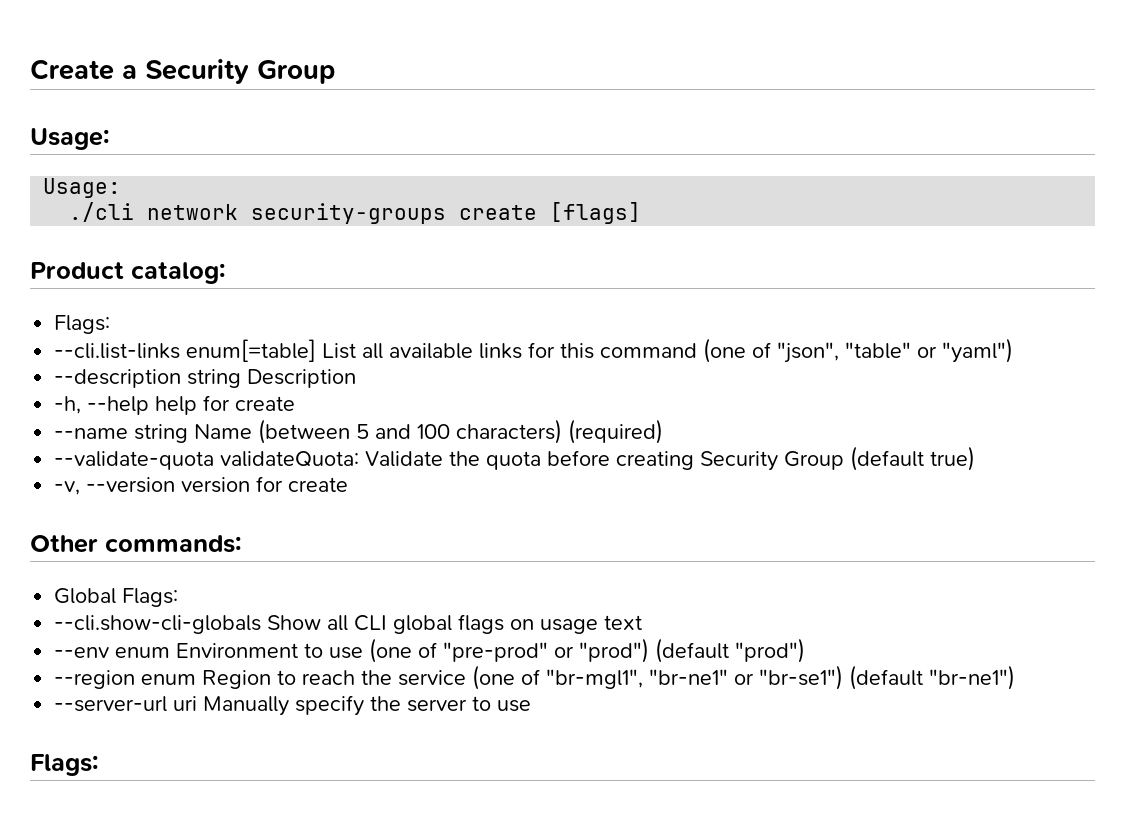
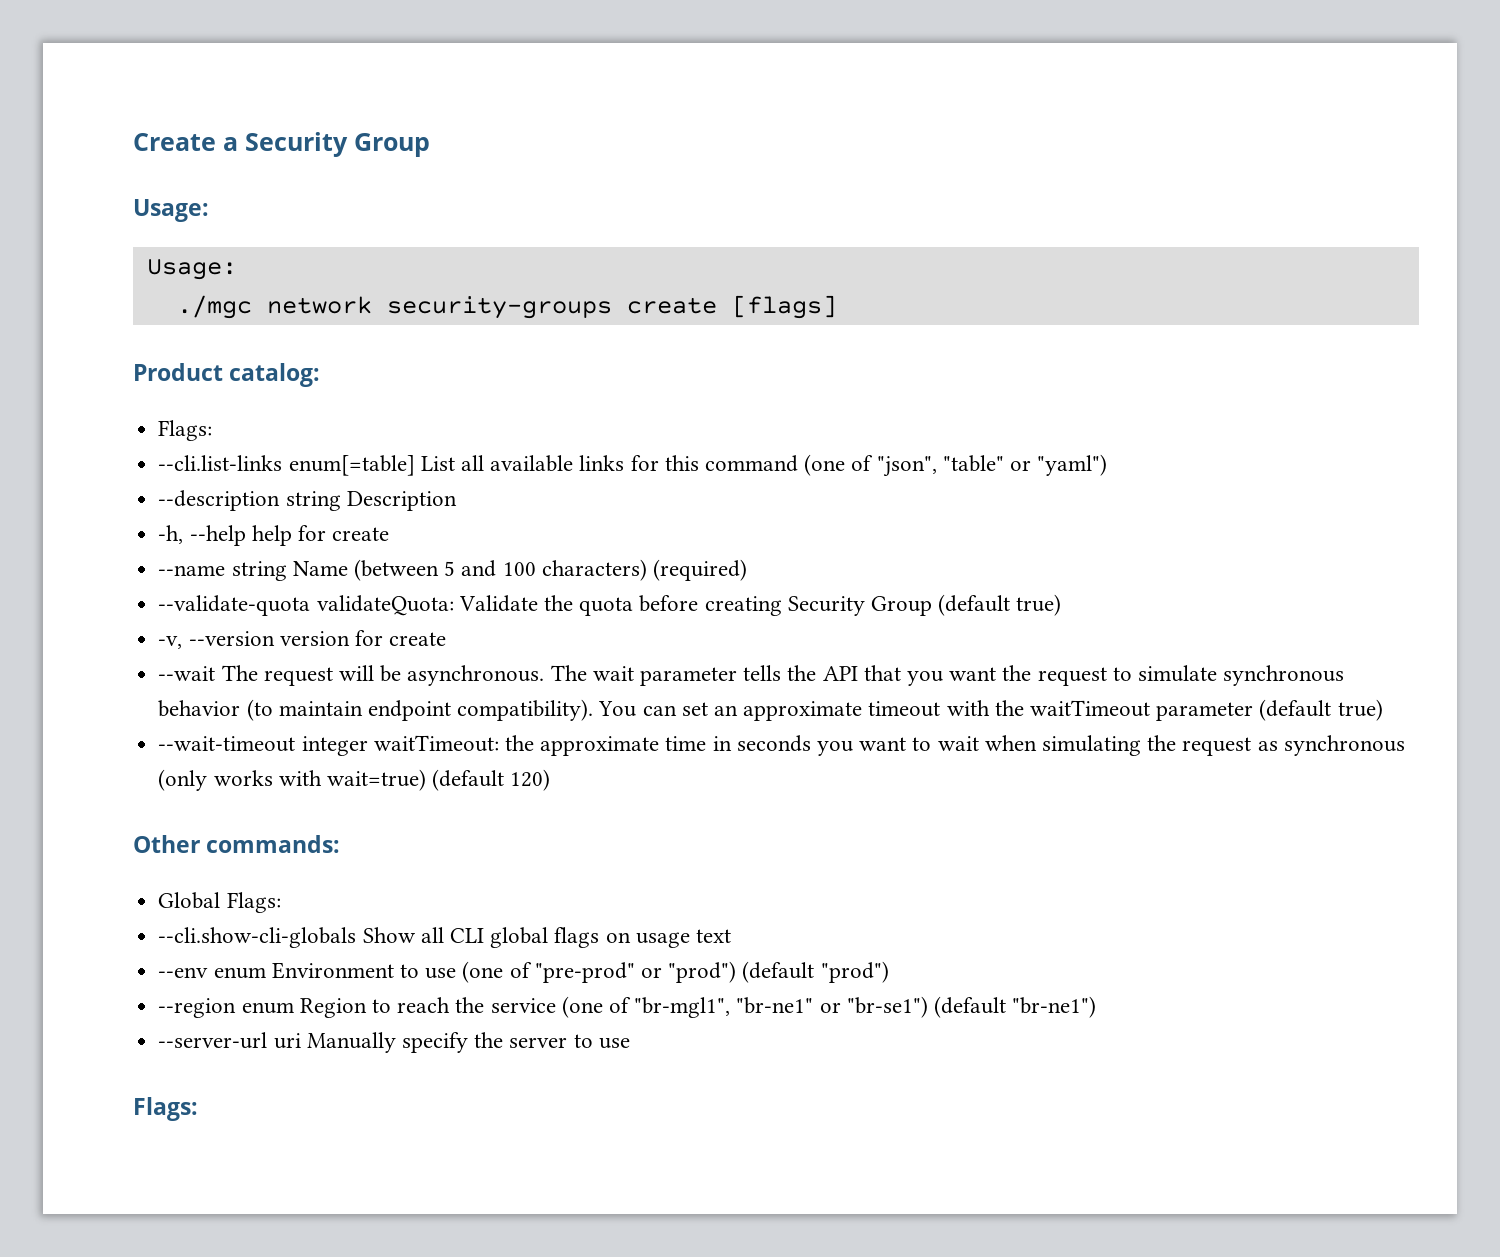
- ./cli network security-groups create [flags]
+ ./mgc network security-groups create [flags]
+ --wait The request will be asynchronous. The wait parameter tells the API that you want the request to simulate synchronous behavior (to maintain endpoint compatibility). You can set an approximate timeout with the waitTimeout parameter (default true)
+ --wait-timeout integer waitTimeout: the approximate time in seconds you want to wait when simulating the request as synchronous (only works with wait=true) (default 120)

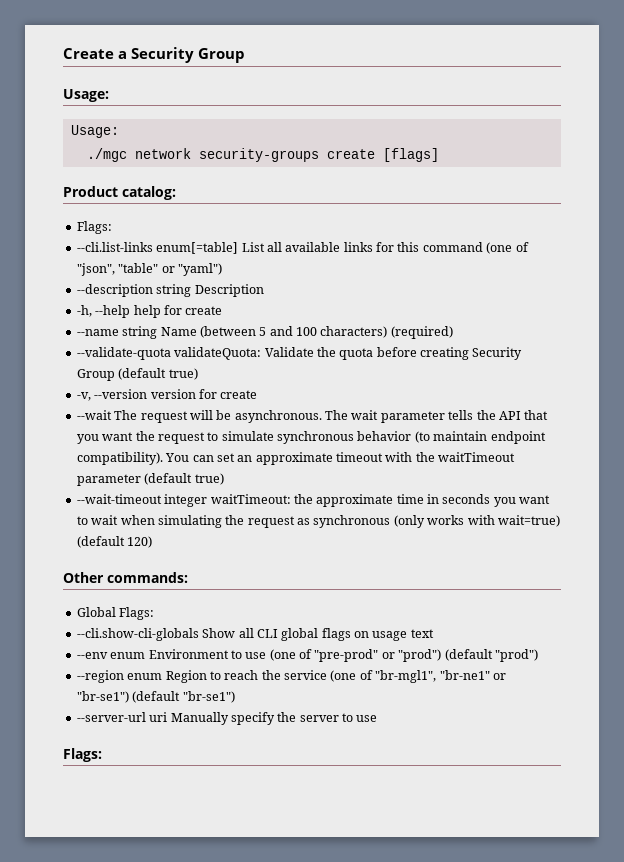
- --region enum Region to reach the service (one of "br-mgl1", "br-ne1" or "br-se1") (default "br-ne1")
+ --region enum Region to reach the service (one of "br-mgl1", "br-ne1" or "br-se1") (default "br-se1")

